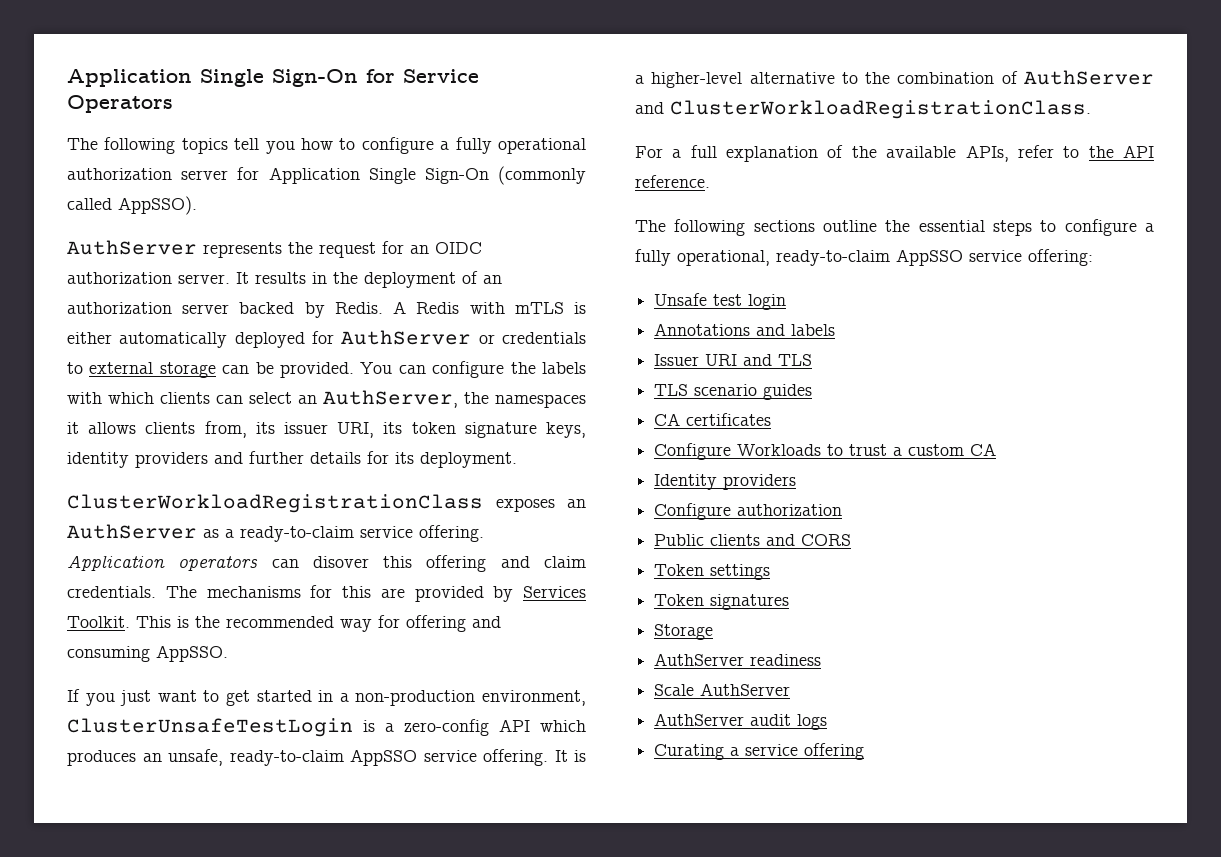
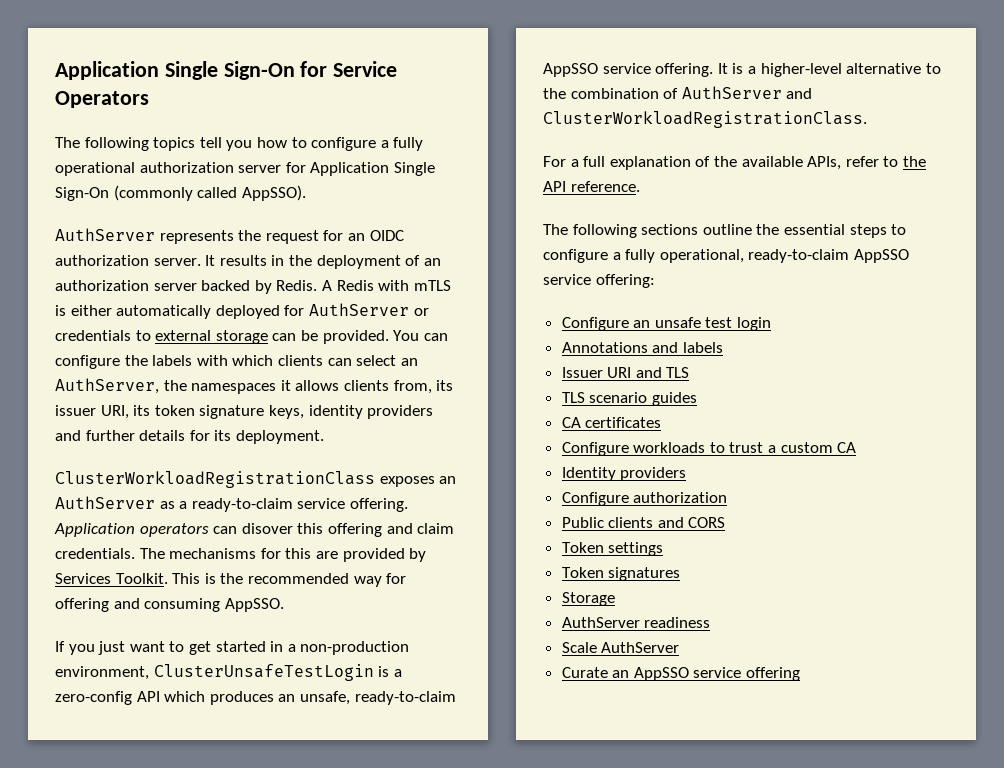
- Unsafe test login
+ Configure an unsafe test login
- Configure Workloads to trust a custom CA
+ Configure workloads to trust a custom CA
- AuthServer audit logs
- Curating a service offering
+ Curate an AppSSO service offering

